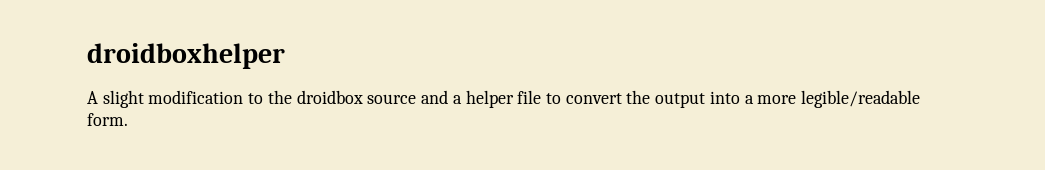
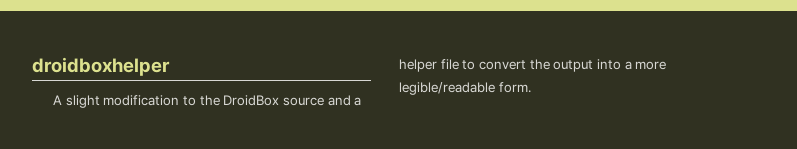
- A slight modification to the droidbox source and a helper file to convert the output into a more legible/readable form.
+ A slight modification to the DroidBox source and a helper file to convert the output into a more legible/readable form.

